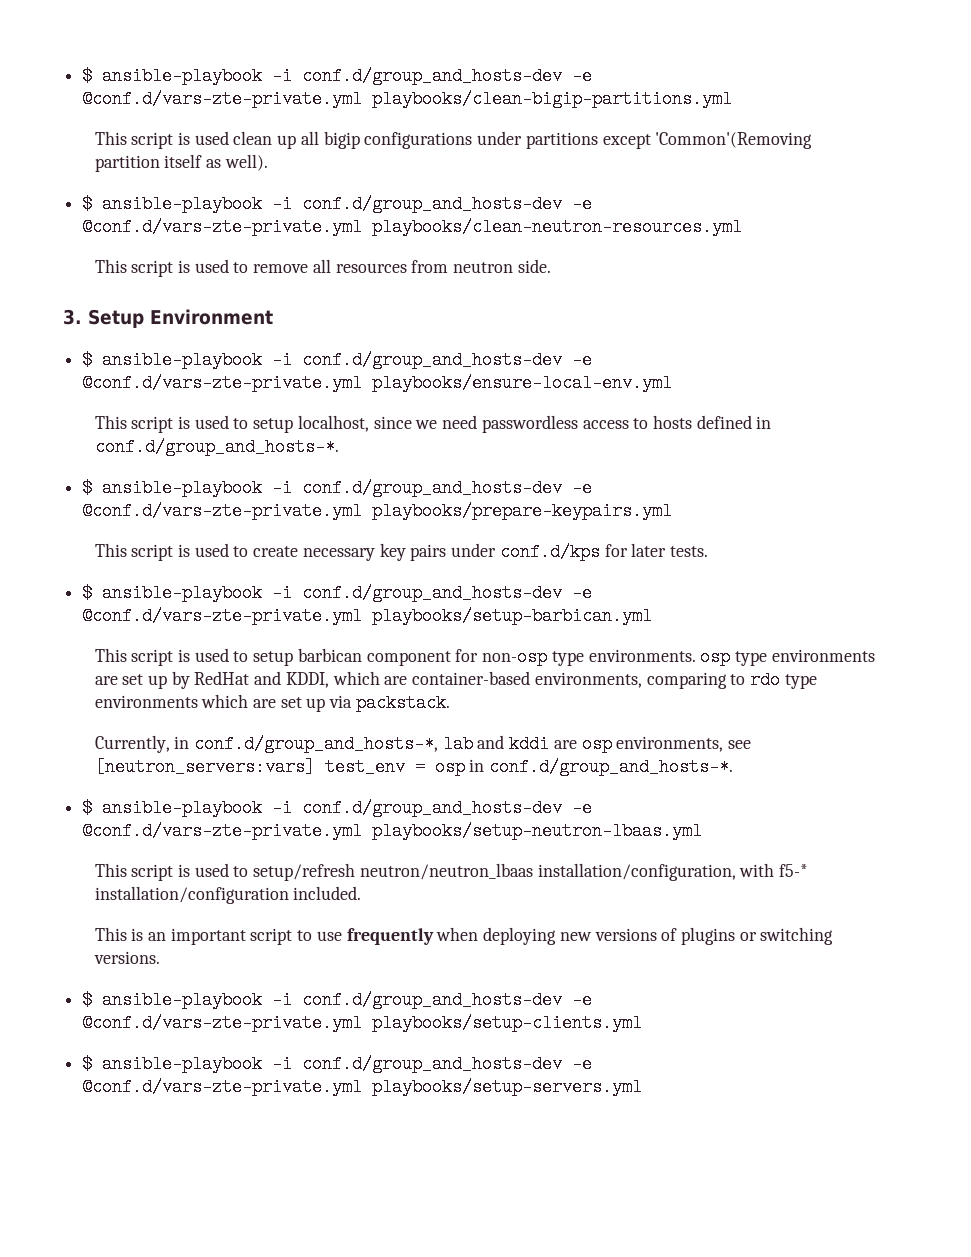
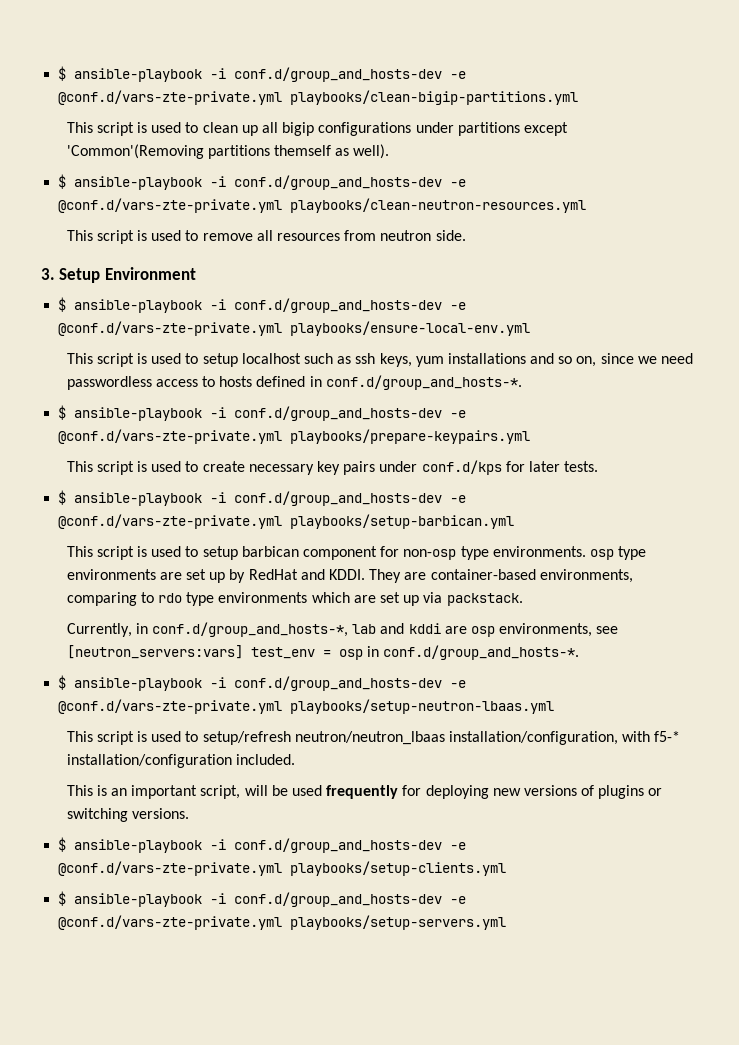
- This script is used clean up all bigip configurations under partitions except 'Common'(Removing partition itself as well).
+ This script is used to clean up all bigip configurations under partitions except 'Common'(Removing partitions themself as well).
- This script is used to setup localhost, since we need passwordless access to hosts defined in conf.d/group_and_hosts-*.
+ This script is used to setup localhost such as ssh keys, yum installations and so on, since we need passwordless access to hosts defined in conf.d/group_and_hosts-*.
- This script is used to setup barbican component for non-osp type environments. osp type environments are set up by RedHat and KDDI, which are container-based environments, comparing to rdo type environments which are set up via packstack.
+ This script is used to setup barbican component for non-osp type environments. osp type environments are set up by RedHat and KDDI. They are container-based environments, comparing to rdo type environments which are set up via packstack.
- This is an important script to use frequently when deploying new versions of plugins or switching versions.
+ This is an important script, will be used frequently for deploying new versions of plugins or switching versions.

